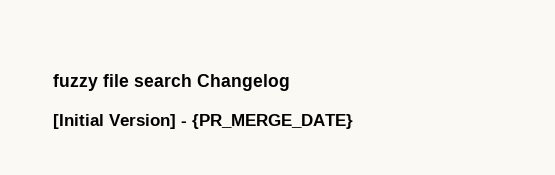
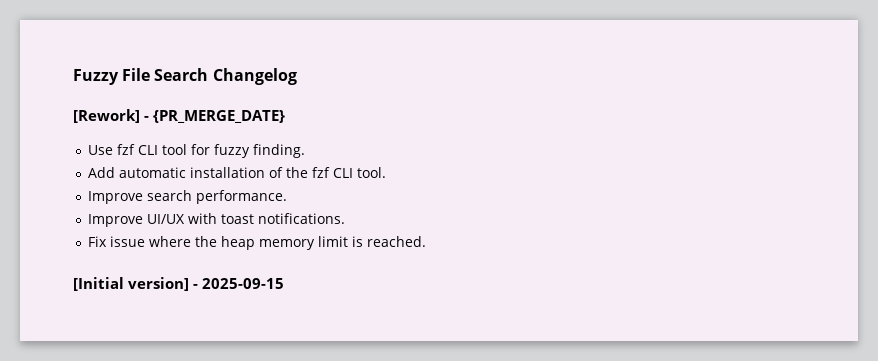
- fuzzy file search Changelog
+ Fuzzy File Search Changelog
- [Initial Version] - {PR_MERGE_DATE}
+ [Rework] - {PR_MERGE_DATE}
+ Use fzf CLI tool for fuzzy finding.
+ Add automatic installation of the fzf CLI tool.
+ Improve search performance.
+ Improve UI/UX with toast notifications.
+ Fix issue where the heap memory limit is reached.
+ [Initial version] - 2025-09-15

